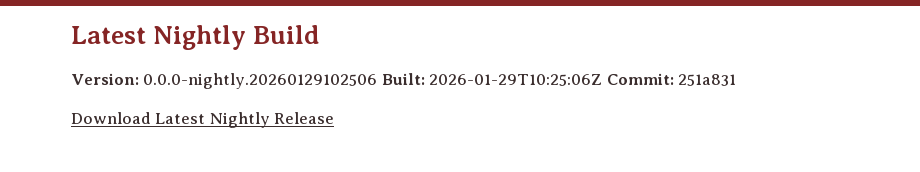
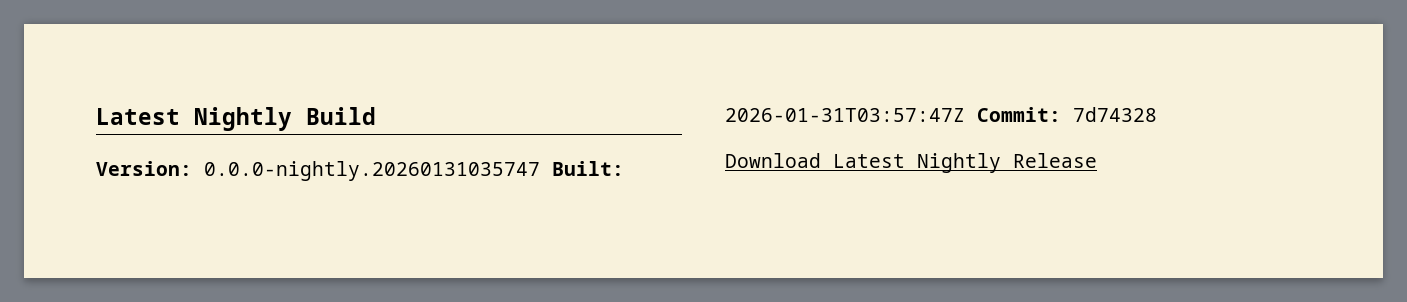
- Version: 0.0.0-nightly.20260129102506 Built: 2026-01-29T10:25:06Z Commit: 251a831
+ Version: 0.0.0-nightly.20260131035747 Built: 2026-01-31T03:57:47Z Commit: 7d74328

